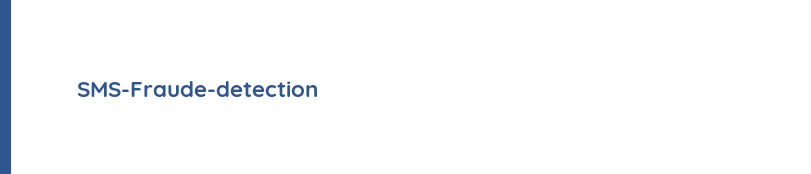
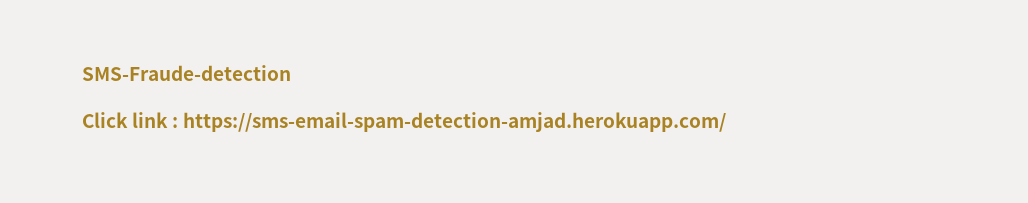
+ Click link : https://sms-email-spam-detection-amjad.herokuapp.com/

